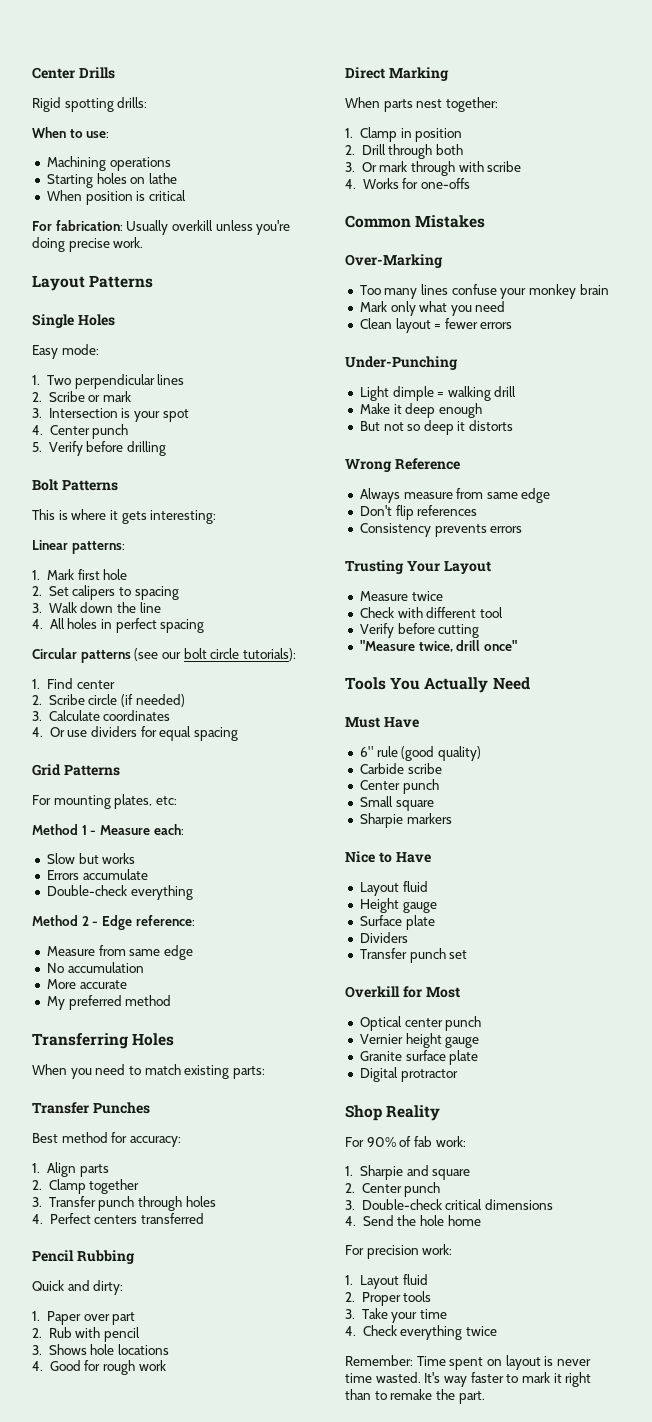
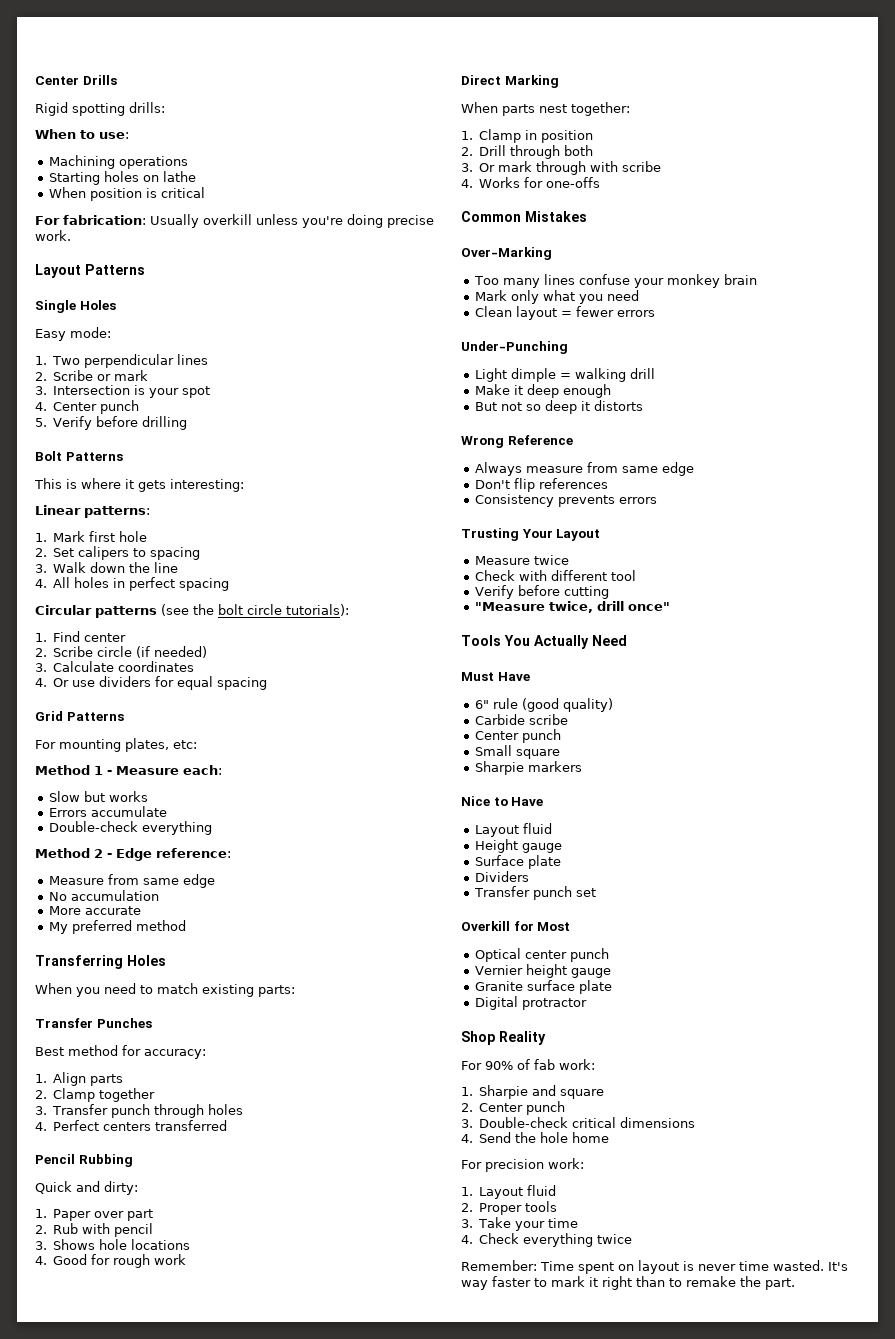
- Circular patterns (see our bolt circle tutorials):
+ Circular patterns (see the bolt circle tutorials):

